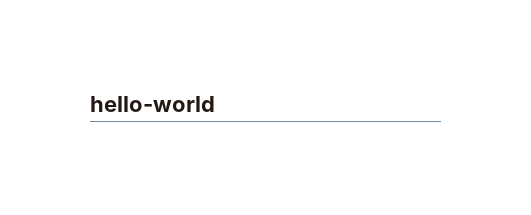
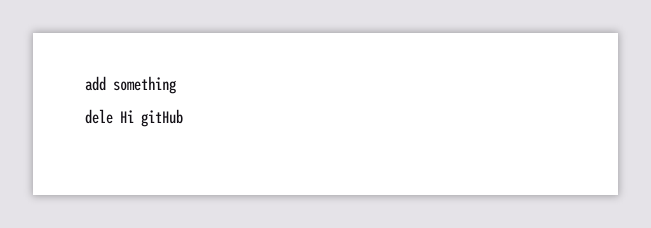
- hello-world
+ add something
+ dele Hi gitHub

